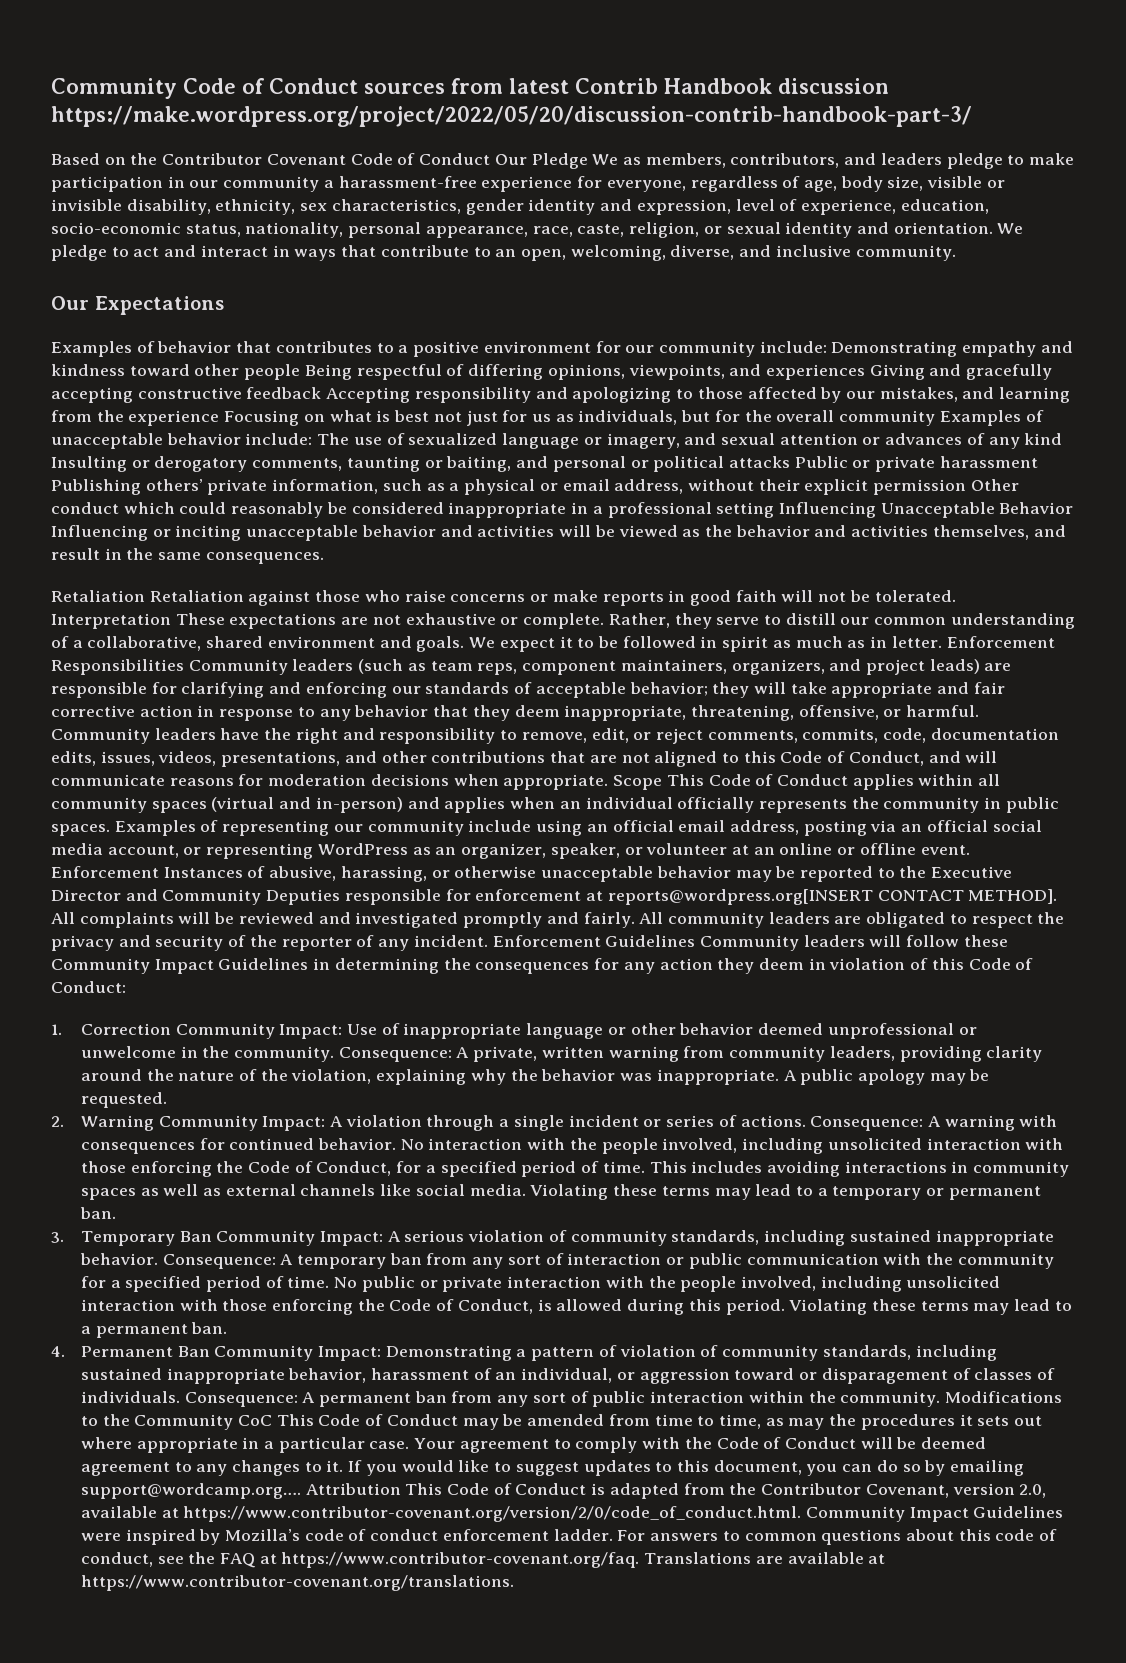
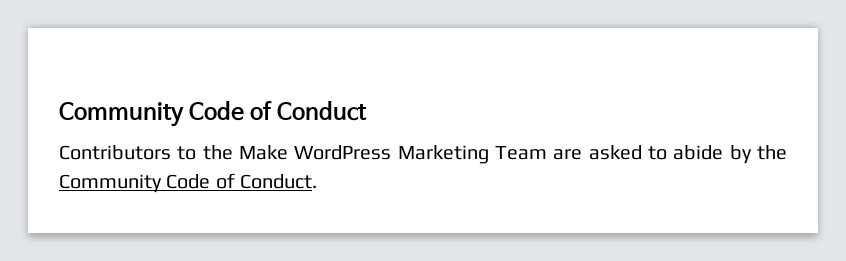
- Community Code of Conduct sources from latest Contrib Handbook discussion https://make.wordpress.org/project/2022/05/20/discussion-contrib-handbook-part-3/
- Based on the Contributor Covenant Code of Conduct Our Pledge We as members, contributors, and leaders pledge to make participation in our community a harassment-free experience for everyone, regardless of age, body size, visible or invisible disability, ethnicity, sex characteristics, gender identity and expression, level of experience, education, socio-economic status, nationality, personal appearance, race, caste, religion, or sexual identity and orientation. We pledge to act and interact in ways that contribute to an open, welcoming, diverse, and inclusive community.
- Our Expectations
- Examples of behavior that contributes to a positive environment for our community include: Demonstrating empathy and kindness toward other people Being respectful of differing opinions, viewpoints, and experiences Giving and gracefully accepting constructive feedback Accepting responsibility and apologizing to those affected by our mistakes, and learning from the experience Focusing on what is best not just for us as individuals, but for the overall community Examples of unacceptable behavior include: The use of sexualized language or imagery, and sexual attention or advances of any kind Insulting or derogatory comments, taunting or baiting, and personal or political attacks Public or private harassment Publishing others’ private information, such as a physical or email address, without their explicit permission Other conduct which could reasonably be considered inappropriate in a professional setting Influencing Unacceptable Behavior Influencing or inciting unacceptable behavior and activities will be viewed as the behavior and activities themselves, and result in the same consequences.
- Retaliation Retaliation against those who raise concerns or make reports in good faith will not be tolerated. Interpretation These expectations are not exhaustive or complete. Rather, they serve to distill our common understanding of a collaborative, shared environment and goals. We expect it to be followed in spirit as much as in letter. Enforcement Responsibilities Community leaders (such as team reps, component maintainers, organizers, and project leads) are responsible for clarifying and enforcing our standards of acceptable behavior; they will take appropriate and fair corrective action in response to any behavior that they deem inappropriate, threatening, offensive, or harmful. Community leaders have the right and responsibility to remove, edit, or reject comments, commits, code, documentation edits, issues, videos, presentations, and other contributions that are not aligned to this Code of Conduct, and will communicate reasons for moderation decisions when appropriate. Scope This Code of Conduct applies within all community spaces (virtual and in-person) and applies when an individual officially represents the community in public spaces. Examples of representing our community include using an official email address, posting via an official social media account, or representing WordPress as an organizer, speaker, or volunteer at an online or offline event. Enforcement Instances of abusive, harassing, or otherwise unacceptable behavior may be reported to the Executive Director and Community Deputies responsible for enforcement at reports@wordpress.org[INSERT CONTACT METHOD]. All complaints will be reviewed and investigated promptly and fairly. All community leaders are obligated to respect the privacy and security of the reporter of any incident. Enforcement Guidelines Community leaders will follow these Community Impact Guidelines in determining the consequences for any action they deem in violation of this Code of Conduct:
- 1. Correction Community Impact: Use of inappropriate language or other behavior deemed unprofessional or unwelcome in the community. Consequence: A private, written warning from community leaders, providing clarity around the nature of the violation, explaining why the behavior was inappropriate. A public apology may be requested.
- 2. Warning Community Impact: A violation through a single incident or series of actions. Consequence: A warning with consequences for continued behavior. No interaction with the people involved, including unsolicited interaction with those enforcing the Code of Conduct, for a specified period of time. This includes avoiding interactions in community spaces as well as external channels like social media. Violating these terms may lead to a temporary or permanent ban.
- 3. Temporary Ban Community Impact: A serious violation of community standards, including sustained inappropriate behavior. Consequence: A temporary ban from any sort of interaction or public communication with the community for a specified period of time. No public or private interaction with the people involved, including unsolicited interaction with those enforcing the Code of Conduct, is allowed during this period. Violating these terms may lead to a permanent ban.
- 4. Permanent Ban Community Impact: Demonstrating a pattern of violation of community standards, including sustained inappropriate behavior, harassment of an individual, or aggression toward or disparagement of classes of individuals. Consequence: A permanent ban from any sort of public interaction within the community. Modifications to the Community CoC This Code of Conduct may be amended from time to time, as may the procedures it sets out where appropriate in a particular case. Your agreement to comply with the Code of Conduct will be deemed agreement to any changes to it. If you would like to suggest updates to this document, you can do so by emailing support@wordcamp.org…. Attribution This Code of Conduct is adapted from the Contributor Covenant, version 2.0, available at https://www.contributor-covenant.org/version/2/0/code_of_conduct.html. Community Impact Guidelines were inspired by Mozilla’s code of conduct enforcement ladder. For answers to common questions about this code of conduct, see the FAQ at https://www.contributor-covenant.org/faq. Translations are available at https://www.contributor-covenant.org/translations.
+ Community Code of Conduct
+ Contributors to the Make WordPress Marketing Team are asked to abide by the Community Code of Conduct.

